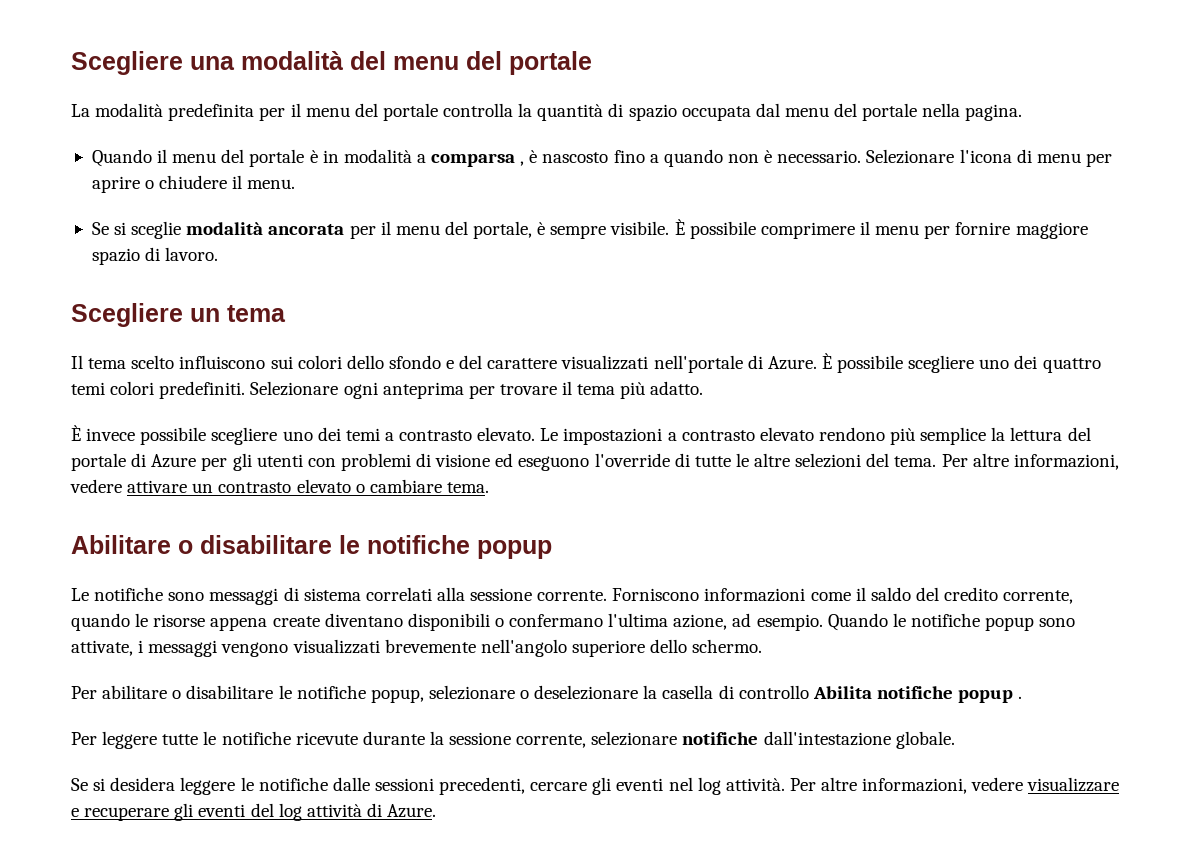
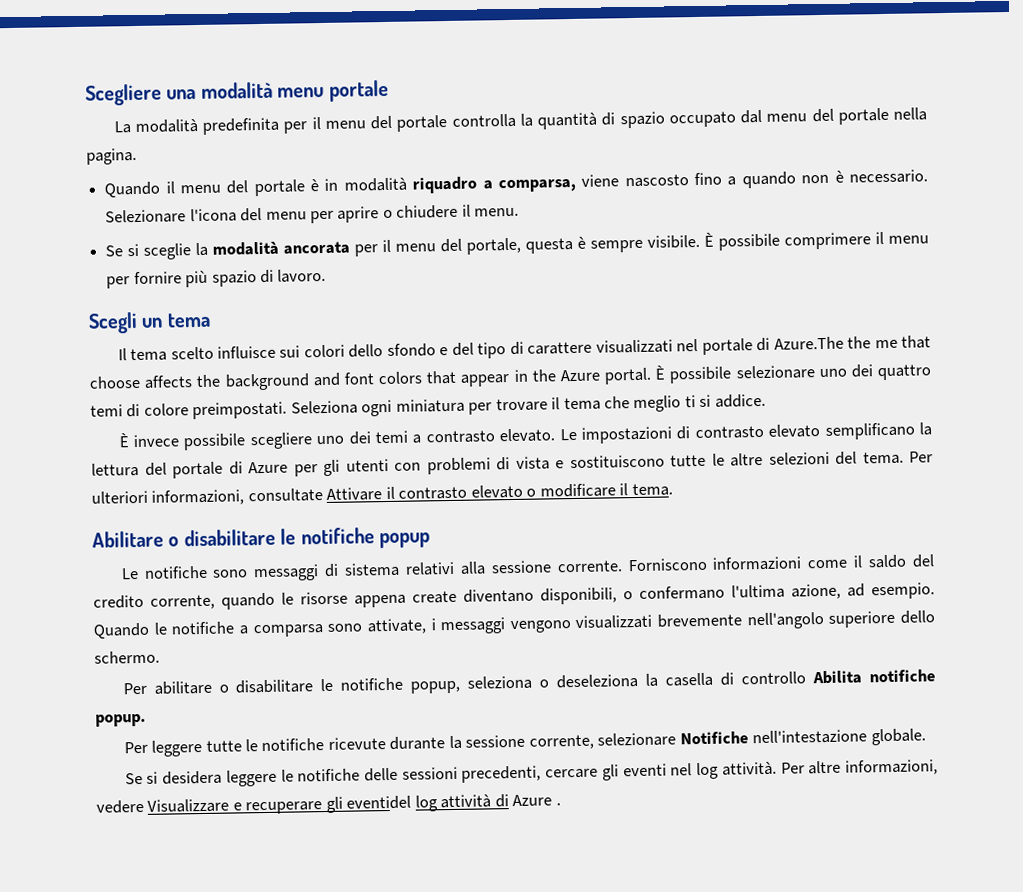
- Scegliere una modalità del menu del portale
+ Scegliere una modalità menu portale
- La modalità predefinita per il menu del portale controlla la quantità di spazio occupata dal menu del portale nella pagina.
+ La modalità predefinita per il menu del portale controlla la quantità di spazio occupato dal menu del portale nella pagina.
- Quando il menu del portale è in modalità a comparsa , è nascosto fino a quando non è necessario.
+ Quando il menu del portale è in modalità riquadro a comparsa, viene nascosto fino a quando non è necessario.
- Selezionare l'icona di menu per aprire o chiudere il menu.
+ Selezionare l'icona del menu per aprire o chiudere il menu.
- Se si sceglie modalità ancorata per il menu del portale, è sempre visibile.
+ Se si sceglie la modalità ancorata per il menu del portale, questa è sempre visibile.
- È possibile comprimere il menu per fornire maggiore spazio di lavoro.
+ È possibile comprimere il menu per fornire più spazio di lavoro.
- Scegliere un tema
+ Scegli un tema
- Il tema scelto influiscono sui colori dello sfondo e del carattere visualizzati nell'portale di Azure. È possibile scegliere uno dei quattro temi colori predefiniti. Selezionare ogni anteprima per trovare il tema più adatto.
+ Il tema scelto influisce sui colori dello sfondo e del tipo di carattere visualizzati nel portale di Azure.The the me that choose affects the background and font colors that appear in the Azure portal. È possibile selezionare uno dei quattro temi di colore preimpostati. Seleziona ogni miniatura per trovare il tema che meglio ti si addice.
- Le impostazioni a contrasto elevato rendono più semplice la lettura del portale di Azure per gli utenti con problemi di visione ed eseguono l'override di tutte le altre selezioni del tema.
+ Le impostazioni di contrasto elevato semplificano la lettura del portale di Azure per gli utenti con problemi di vista e sostituiscono tutte le altre selezioni del tema.
- Per altre informazioni, vedere attivare un contrasto elevato o cambiare tema.
+ Per ulteriori informazioni, consultate Attivare il contrasto elevato o modificare il tema.
- Le notifiche sono messaggi di sistema correlati alla sessione corrente.
+ Le notifiche sono messaggi di sistema relativi alla sessione corrente.
- Forniscono informazioni come il saldo del credito corrente, quando le risorse appena create diventano disponibili o confermano l'ultima azione, ad esempio.
+ Forniscono informazioni come il saldo del credito corrente, quando le risorse appena create diventano disponibili, o confermano l'ultima azione, ad esempio.
- Quando le notifiche popup sono attivate, i messaggi vengono visualizzati brevemente nell'angolo superiore dello schermo.
+ Quando le notifiche a comparsa sono attivate, i messaggi vengono visualizzati brevemente nell'angolo superiore dello schermo.
- Per abilitare o disabilitare le notifiche popup, selezionare o deselezionare la casella di controllo Abilita notifiche popup .
+ Per abilitare o disabilitare le notifiche popup, seleziona o deseleziona la casella di controllo Abilita notifiche popup.
- Per leggere tutte le notifiche ricevute durante la sessione corrente, selezionare notifiche dall'intestazione globale.
+ Per leggere tutte le notifiche ricevute durante la sessione corrente, selezionare Notifiche nell'intestazione globale.
- Se si desidera leggere le notifiche dalle sessioni precedenti, cercare gli eventi nel log attività.
+ Se si desidera leggere le notifiche delle sessioni precedenti, cercare gli eventi nel log attività.
- Per altre informazioni, vedere visualizzare e recuperare gli eventi del log attività di Azure.
+ Per altre informazioni, vedere Visualizzare e recuperare gli eventidel log attività di Azure .

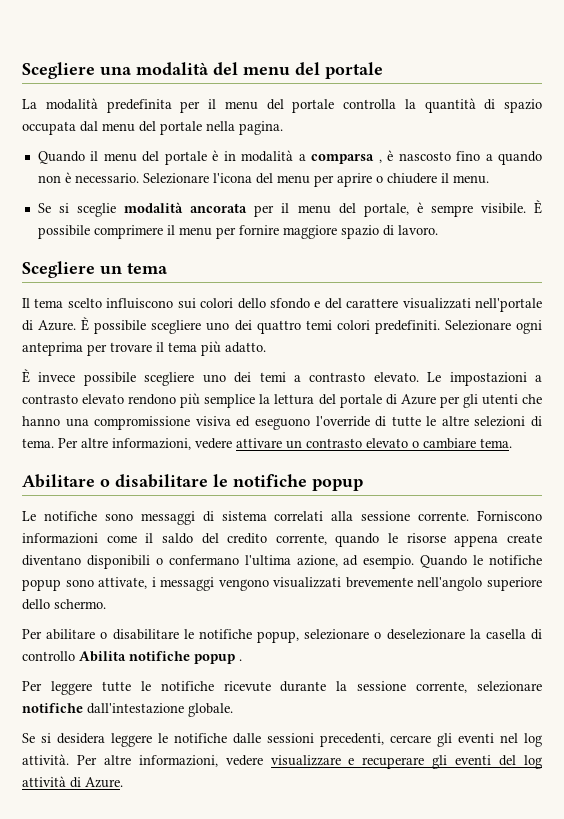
- Scegliere una modalità menu portale
+ Scegliere una modalità del menu del portale
- La modalità predefinita per il menu del portale controlla la quantità di spazio occupato dal menu del portale nella pagina.
+ La modalità predefinita per il menu del portale controlla la quantità di spazio occupata dal menu del portale nella pagina.
- Quando il menu del portale è in modalità riquadro a comparsa, viene nascosto fino a quando non è necessario.
+ Quando il menu del portale è in modalità a comparsa , è nascosto fino a quando non è necessario.
- Se si sceglie la modalità ancorata per il menu del portale, questa è sempre visibile.
+ Se si sceglie modalità ancorata per il menu del portale, è sempre visibile.
- È possibile comprimere il menu per fornire più spazio di lavoro.
+ È possibile comprimere il menu per fornire maggiore spazio di lavoro.
- Scegli un tema
+ Scegliere un tema
- Il tema scelto influisce sui colori dello sfondo e del tipo di carattere visualizzati nel portale di Azure.The the me that choose affects the background and font colors that appear in the Azure portal. È possibile selezionare uno dei quattro temi di colore preimpostati. Seleziona ogni miniatura per trovare il tema che meglio ti si addice.
+ Il tema scelto influiscono sui colori dello sfondo e del carattere visualizzati nell'portale di Azure. È possibile scegliere uno dei quattro temi colori predefiniti. Selezionare ogni anteprima per trovare il tema più adatto.
- Le impostazioni di contrasto elevato semplificano la lettura del portale di Azure per gli utenti con problemi di vista e sostituiscono tutte le altre selezioni del tema.
+ Le impostazioni a contrasto elevato rendono più semplice la lettura del portale di Azure per gli utenti che hanno una compromissione visiva ed eseguono l'override di tutte le altre selezioni di tema.
- Per ulteriori informazioni, consultate Attivare il contrasto elevato o modificare il tema.
+ Per altre informazioni, vedere attivare un contrasto elevato o cambiare tema.
- Le notifiche sono messaggi di sistema relativi alla sessione corrente.
+ Le notifiche sono messaggi di sistema correlati alla sessione corrente.
- Forniscono informazioni come il saldo del credito corrente, quando le risorse appena create diventano disponibili, o confermano l'ultima azione, ad esempio.
+ Forniscono informazioni come il saldo del credito corrente, quando le risorse appena create diventano disponibili o confermano l'ultima azione, ad esempio.
- Quando le notifiche a comparsa sono attivate, i messaggi vengono visualizzati brevemente nell'angolo superiore dello schermo.
+ Quando le notifiche popup sono attivate, i messaggi vengono visualizzati brevemente nell'angolo superiore dello schermo.
- Per abilitare o disabilitare le notifiche popup, seleziona o deseleziona la casella di controllo Abilita notifiche popup.
+ Per abilitare o disabilitare le notifiche popup, selezionare o deselezionare la casella di controllo Abilita notifiche popup .
- Per leggere tutte le notifiche ricevute durante la sessione corrente, selezionare Notifiche nell'intestazione globale.
+ Per leggere tutte le notifiche ricevute durante la sessione corrente, selezionare notifiche dall'intestazione globale.
- Se si desidera leggere le notifiche delle sessioni precedenti, cercare gli eventi nel log attività.
+ Se si desidera leggere le notifiche dalle sessioni precedenti, cercare gli eventi nel log attività.
- Per altre informazioni, vedere Visualizzare e recuperare gli eventidel log attività di Azure .
+ Per altre informazioni, vedere visualizzare e recuperare gli eventi del log attività di Azure.

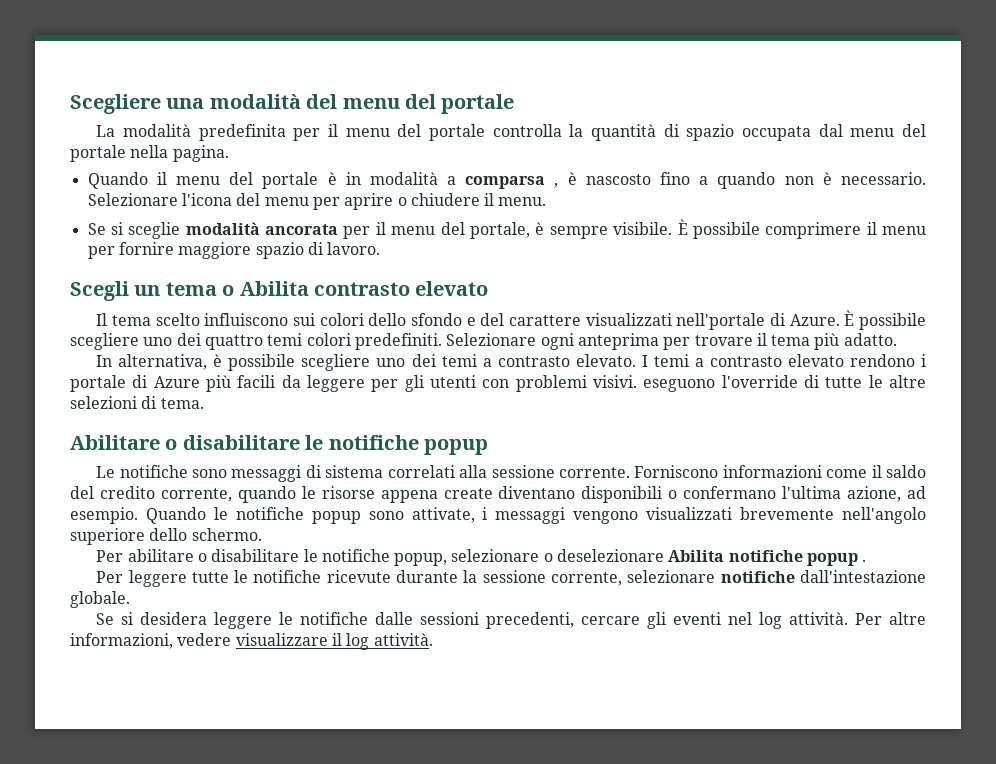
- Scegliere un tema
+ Scegli un tema o Abilita contrasto elevato
- È invece possibile scegliere uno dei temi a contrasto elevato.
+ In alternativa, è possibile scegliere uno dei temi a contrasto elevato.
- Le impostazioni a contrasto elevato rendono più semplice la lettura del portale di Azure per gli utenti che hanno una compromissione visiva ed eseguono l'override di tutte le altre selezioni di tema. Per altre informazioni, vedere attivare un contrasto elevato o cambiare tema.
+ I temi a contrasto elevato rendono i portale di Azure più facili da leggere per gli utenti con problemi visivi. eseguono l'override di tutte le altre selezioni di tema.
- Per abilitare o disabilitare le notifiche popup, selezionare o deselezionare la casella di controllo Abilita notifiche popup .
+ Per abilitare o disabilitare le notifiche popup, selezionare o deselezionare Abilita notifiche popup .
- Per altre informazioni, vedere visualizzare e recuperare gli eventi del log attività di Azure.
+ Per altre informazioni, vedere visualizzare il log attività.

